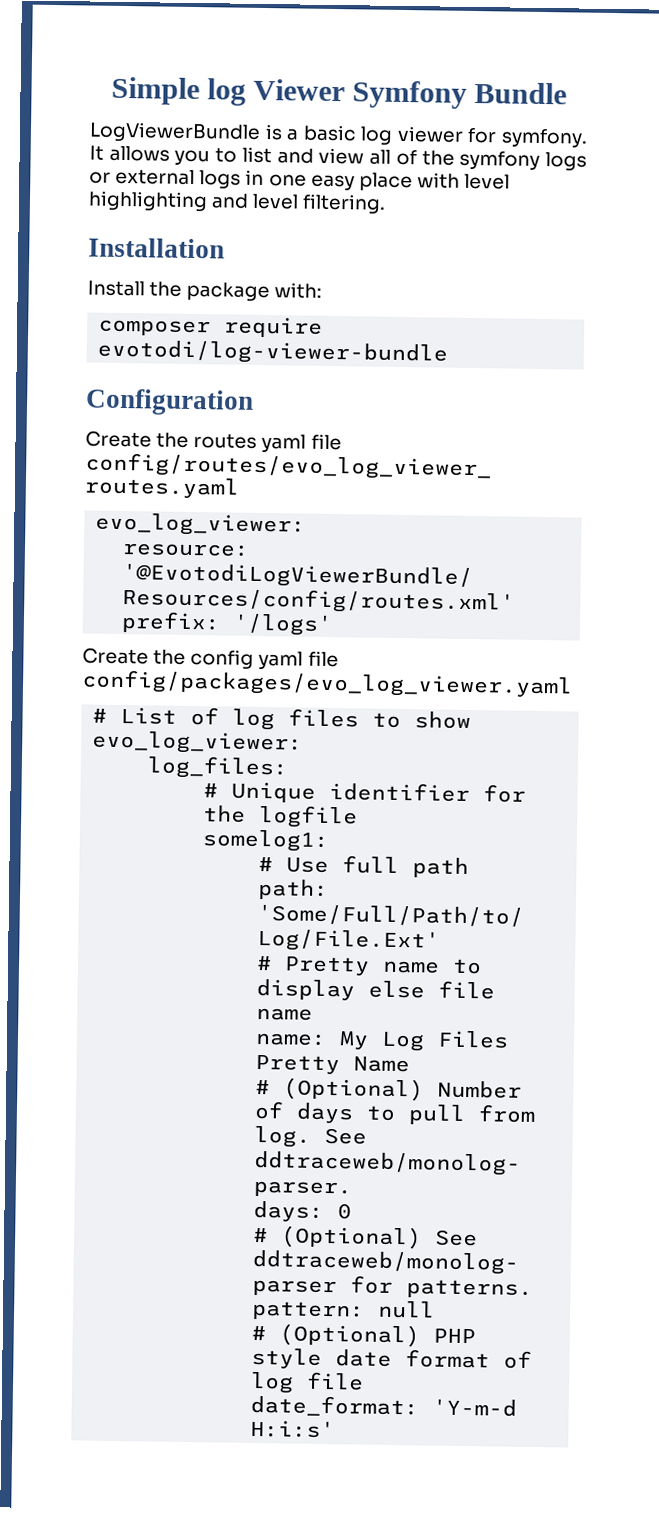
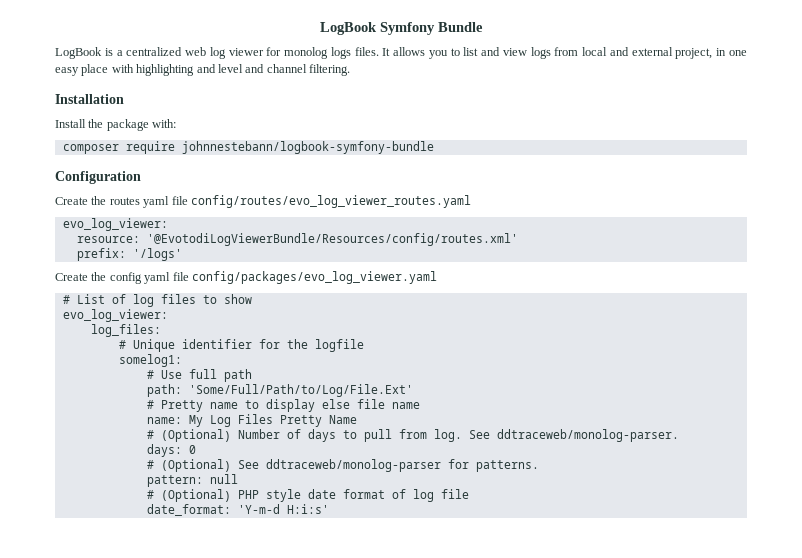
- Simple log Viewer Symfony Bundle
+ LogBook Symfony Bundle
- LogViewerBundle is a basic log viewer for symfony.
+ LogBook is a centralized web log viewer for monolog logs files.
- It allows you to list and view all of the symfony logs or external logs in one easy place with level highlighting and level filtering.
+ It allows you to list and view logs from local and external project, in one easy place with highlighting and level and channel filtering.
- composer require evotodi/log-viewer-bundle
+ composer require johnnestebann/logbook-symfony-bundle

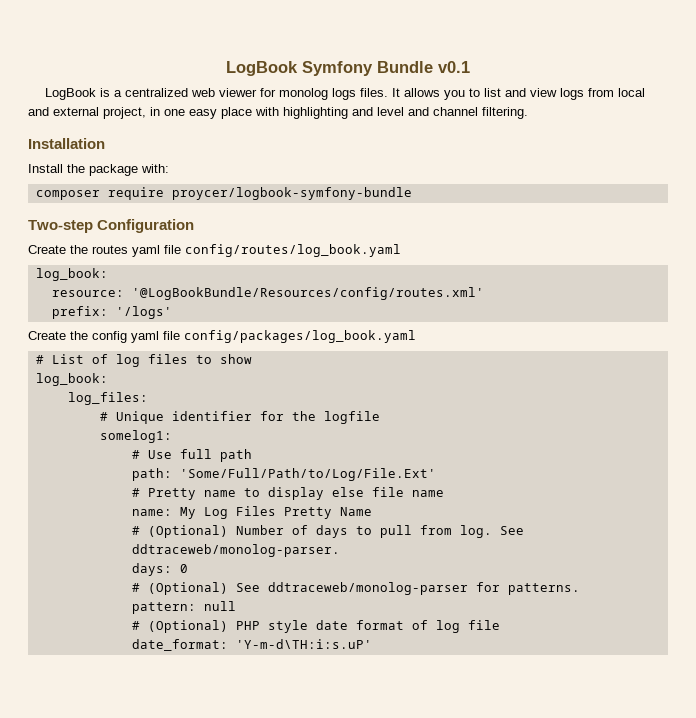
- LogBook Symfony Bundle
+ LogBook Symfony Bundle v0.1
- LogBook is a centralized web log viewer for monolog logs files.
+ LogBook is a centralized web viewer for monolog logs files.
- composer require johnnestebann/logbook-symfony-bundle
- Configuration
+ composer require proycer/logbook-symfony-bundle
+ Two-step Configuration
- Create the routes yaml file config/routes/evo_log_viewer_routes.yaml
- evo_log_viewer:
+ Create the routes yaml file config/routes/log_book.yaml
+ log_book:
- resource: '@EvotodiLogViewerBundle/Resources/config/routes.xml'
+ resource: '@LogBookBundle/Resources/config/routes.xml'
- Create the config yaml file config/packages/evo_log_viewer.yaml
+ Create the config yaml file config/packages/log_book.yaml
  # List of log files to show
- evo_log_viewer:
+ log_book:
- date_format: 'Y-m-d H:i:s'
+ date_format: 'Y-m-d\TH:i:s.uP'

